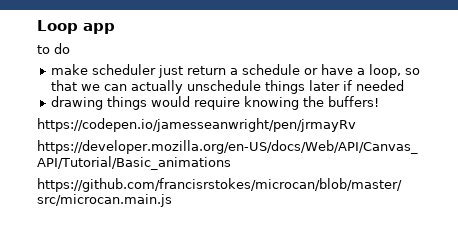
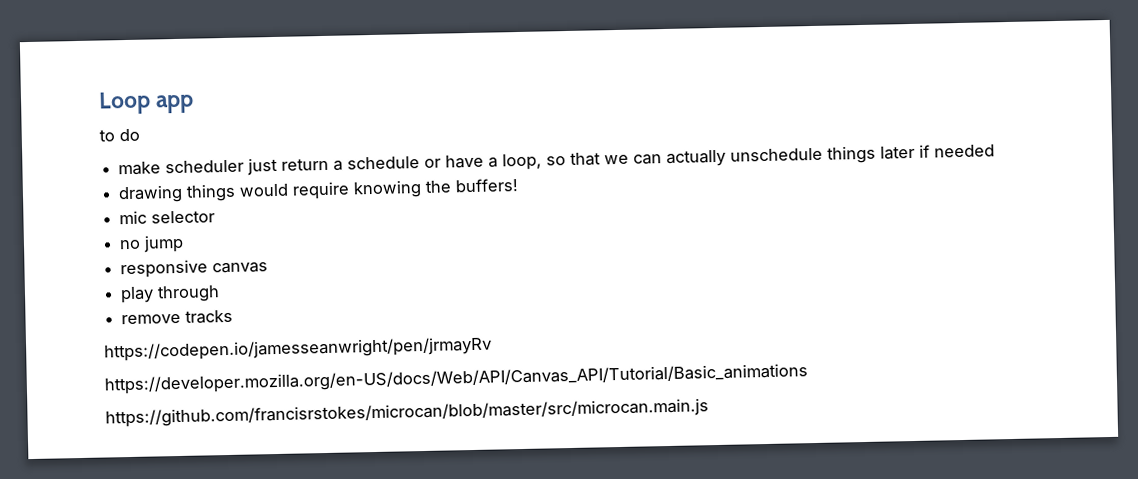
+ mic selector
+ no jump
+ responsive canvas
+ play through
+ remove tracks

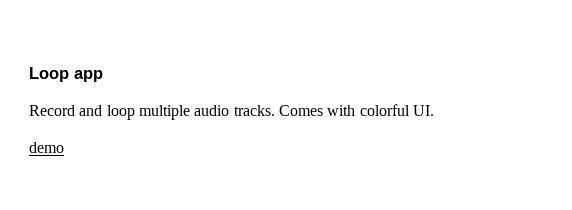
- to do
- make scheduler just return a schedule or have a loop, so that we can actually unschedule things later if needed
- drawing things would require knowing the buffers!
- mic selector
- no jump
- responsive canvas
- play through
- remove tracks
- https://codepen.io/jamesseanwright/pen/jrmayRv
- https://developer.mozilla.org/en-US/docs/Web/API/Canvas_API/Tutorial/Basic_animations
- https://github.com/francisrstokes/microcan/blob/master/src/microcan.main.js
+ Record and loop multiple audio tracks. Comes with colorful UI.
+ demo

